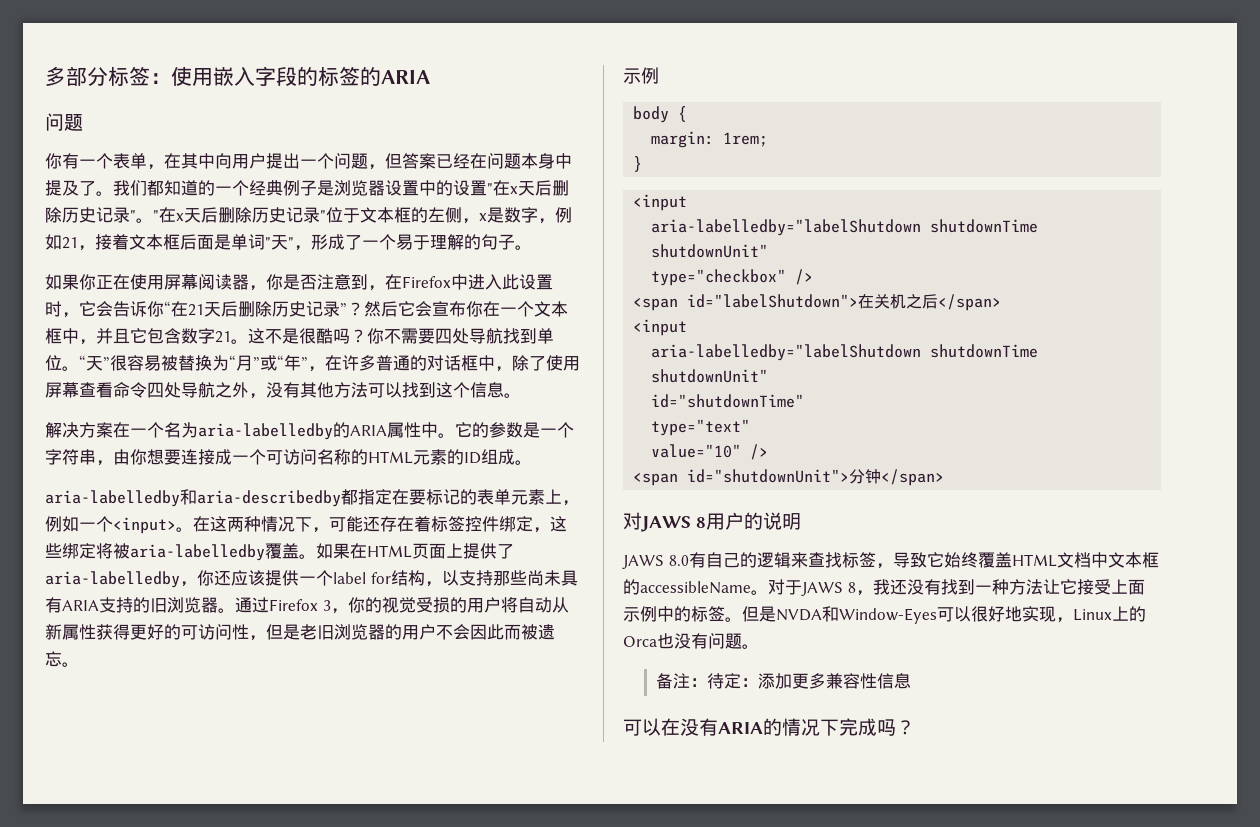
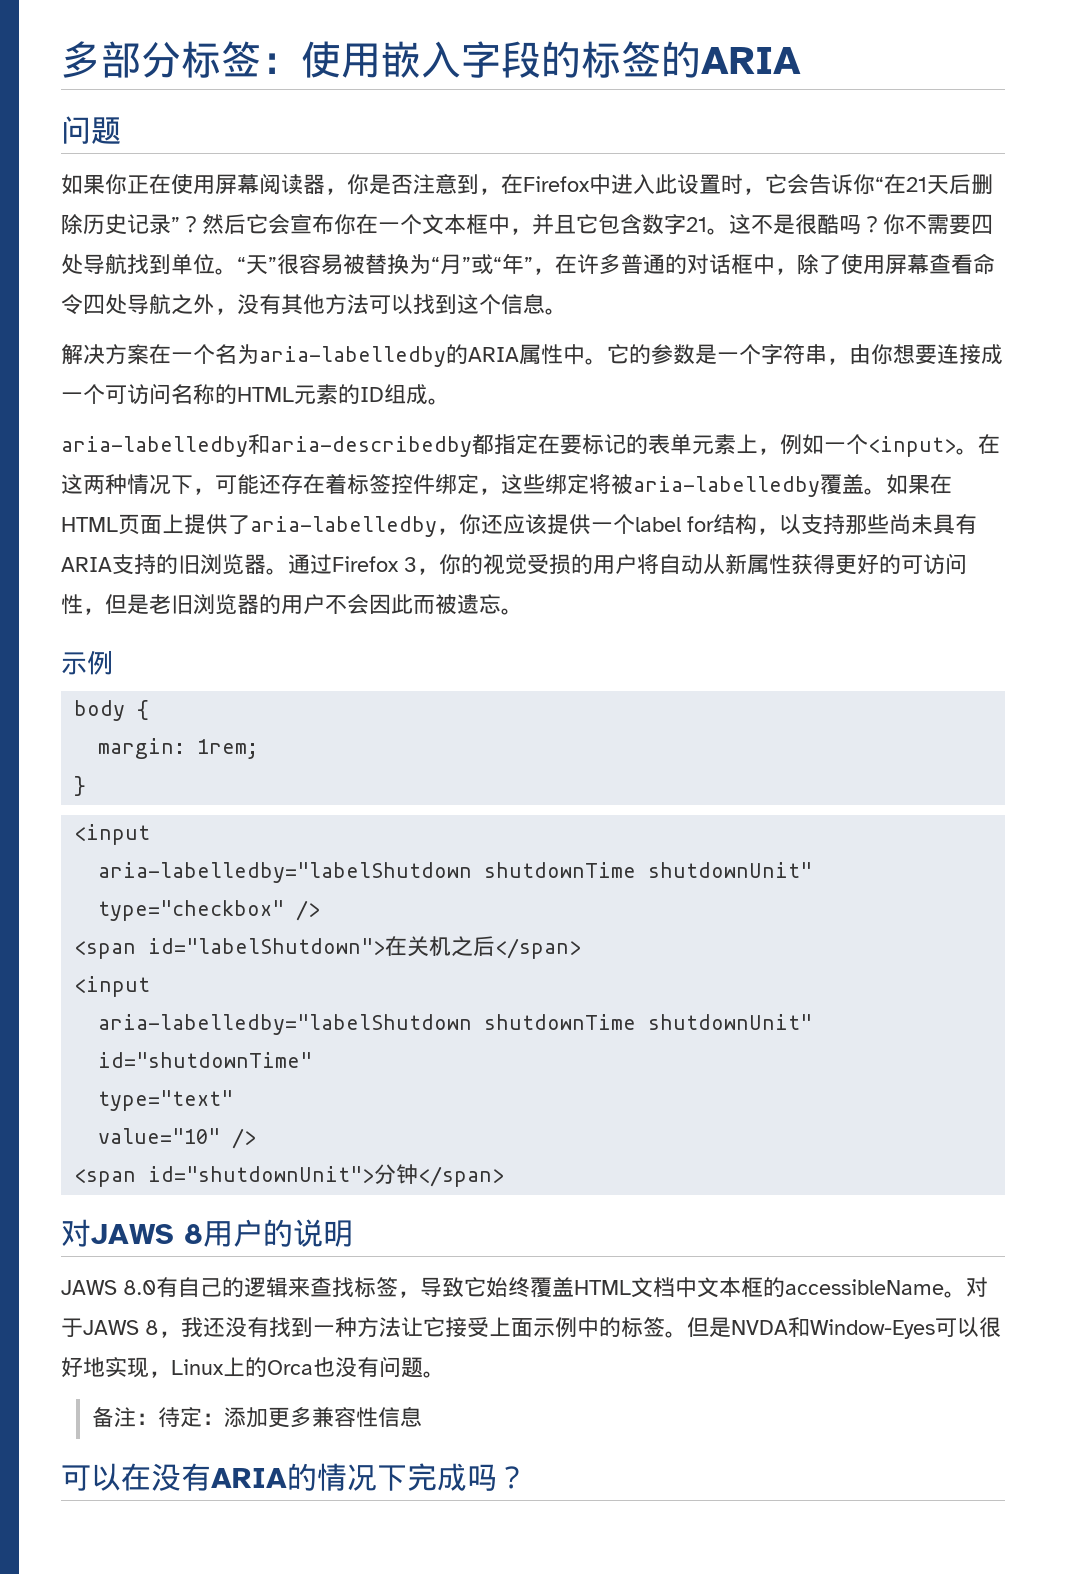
- 你有一个表单，在其中向用户提出一个问题，但答案已经在问题本身中提及了。我们都知道的一个经典例子是浏览器设置中的设置"在x天后删除历史记录"。"在x天后删除历史记录"位于文本框的左侧，x是数字，例如21，接着文本框后面是单词"天"，形成了一个易于理解的句子。

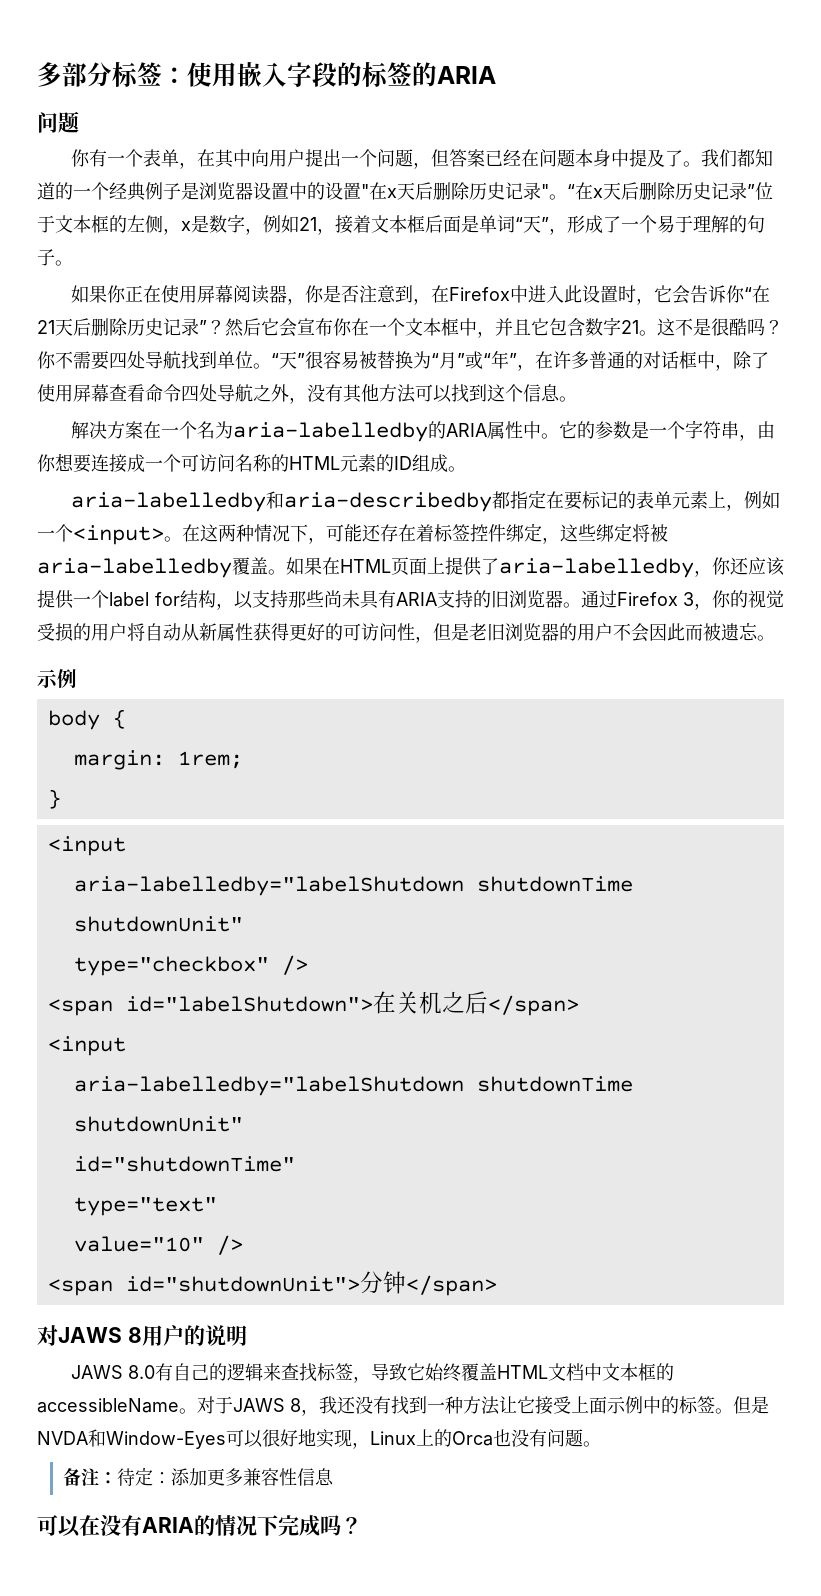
+ 你有一个表单，在其中向用户提出一个问题，但答案已经在问题本身中提及了。我们都知道的一个经典例子是浏览器设置中的设置"在x天后删除历史记录"。“在x天后删除历史记录”位于文本框的左侧，x是数字，例如21，接着文本框后面是单词“天”，形成了一个易于理解的句子。

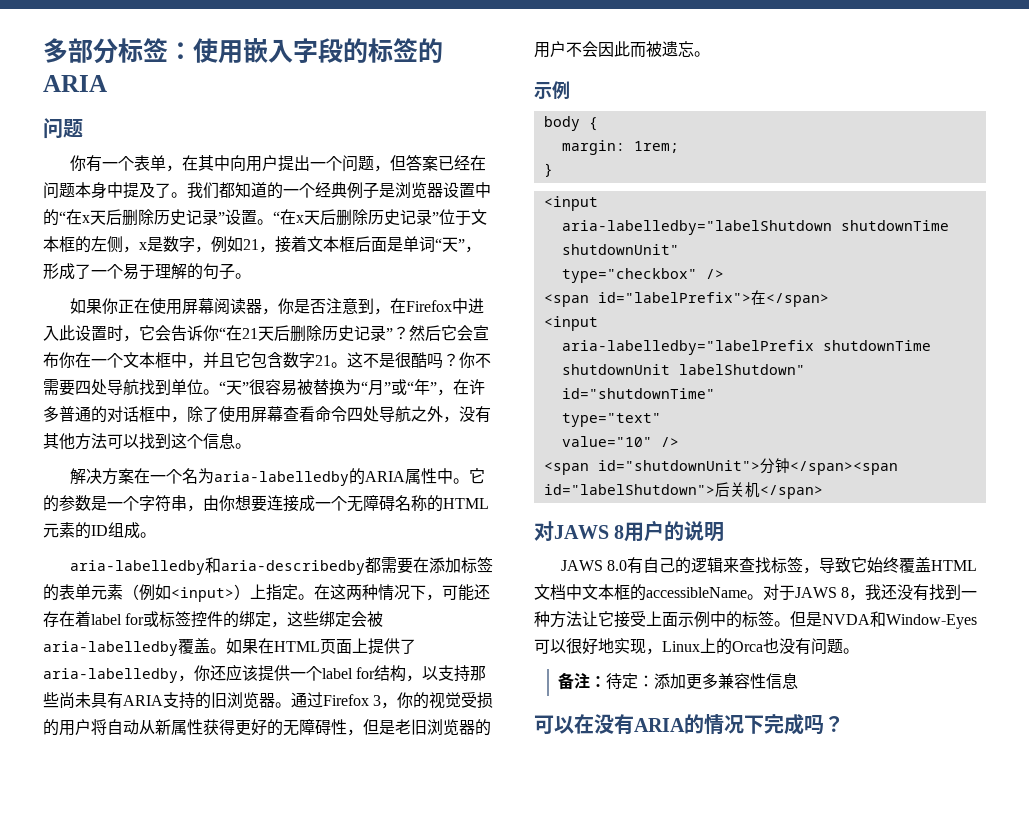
- 我们都知道的一个经典例子是浏览器设置中的设置"在x天后删除历史记录"。
+ 我们都知道的一个经典例子是浏览器设置中的“在x天后删除历史记录”设置。
- 它的参数是一个字符串，由你想要连接成一个可访问名称的HTML元素的ID组成。
+ 它的参数是一个字符串，由你想要连接成一个无障碍名称的HTML元素的ID组成。
- aria-labelledby和aria-describedby都指定在要标记的表单元素上，例如一个<input>。
+ aria-labelledby和aria-describedby都需要在添加标签的表单元素（例如<input>）上指定。
- 在这两种情况下，可能还存在着标签控件绑定，这些绑定将被aria-labelledby覆盖。
+ 在这两种情况下，可能还存在着label for或标签控件的绑定，这些绑定会被aria-labelledby覆盖。
- 通过Firefox 3，你的视觉受损的用户将自动从新属性获得更好的可访问性，但是老旧浏览器的用户不会因此而被遗忘。
+ 通过Firefox 3，你的视觉受损的用户将自动从新属性获得更好的无障碍性，但是老旧浏览器的用户不会因此而被遗忘。
- <span id="labelShutdown">在关机之后</span>
+ <span id="labelPrefix">在</span>
  <input
- aria-labelledby="labelShutdown shutdownTime shutdownUnit"
+ aria-labelledby="labelPrefix shutdownTime shutdownUnit labelShutdown"
- <span id="shutdownUnit">分钟</span>
+ <span id="shutdownUnit">分钟</span><span id="labelShutdown">后关机</span>

